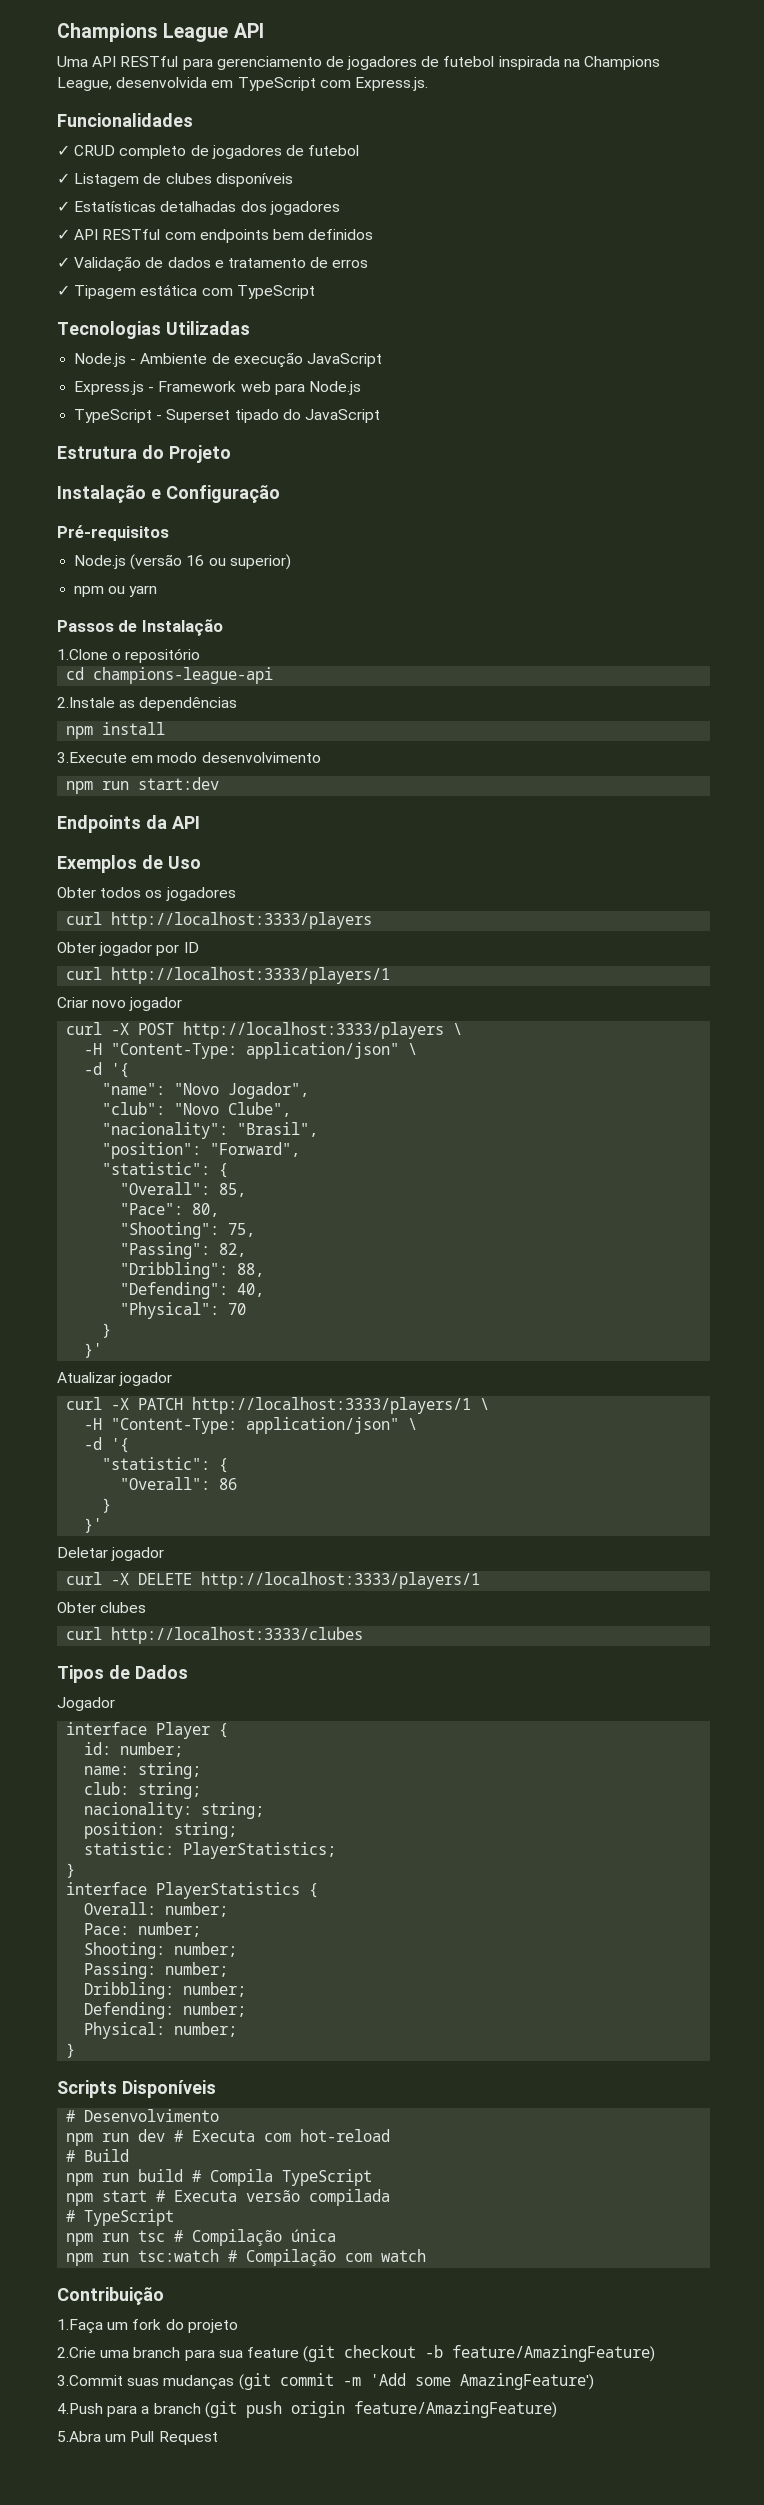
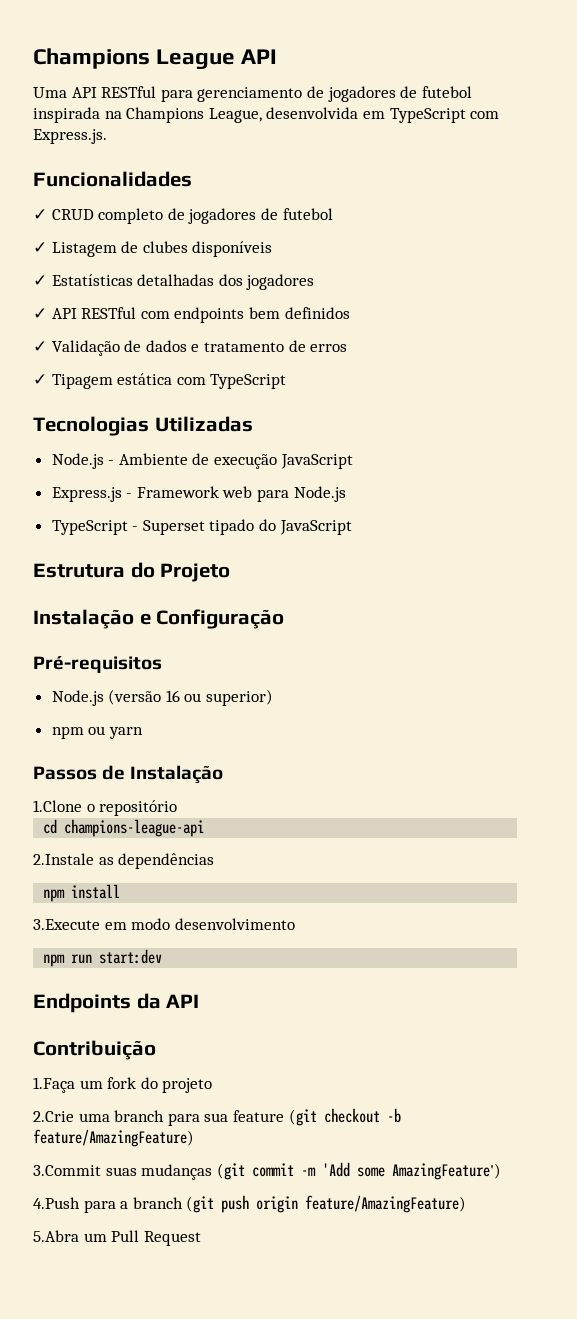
- Exemplos de Uso
- Obter todos os jogadores
- curl http://localhost:3333/players
- Obter jogador por ID
- curl http://localhost:3333/players/1
- Criar novo jogador
- curl -X POST http://localhost:3333/players \
- -H "Content-Type: application/json" \
- -d '{
- "name": "Novo Jogador",
- "club": "Novo Clube",
- "nacionality": "Brasil",
- "position": "Forward",
- "statistic": {
- "Overall": 85,
- "Pace": 80,
- "Shooting": 75,
- "Passing": 82,
- "Dribbling": 88,
- "Defending": 40,
- "Physical": 70
- }
- }'
- Atualizar jogador
- curl -X PATCH http://localhost:3333/players/1 \
- -H "Content-Type: application/json" \
- -d '{
- "statistic": {
- "Overall": 86
- }
- }'
- Deletar jogador
- curl -X DELETE http://localhost:3333/players/1
- Obter clubes
- curl http://localhost:3333/clubes
- Tipos de Dados
- Jogador
- interface Player {
- id: number;
- name: string;
- club: string;
- nacionality: string;
- position: string;
- statistic: PlayerStatistics;
- }
- interface PlayerStatistics {
- Overall: number;
- Pace: number;
- Shooting: number;
- Passing: number;
- Dribbling: number;
- Defending: number;
- Physical: number;
- }
- Scripts Disponíveis
- # Desenvolvimento
- npm run dev # Executa com hot-reload
- # Build
- npm run build # Compila TypeScript
- npm start # Executa versão compilada
- # TypeScript
- npm run tsc # Compilação única
- npm run tsc:watch # Compilação com watch

